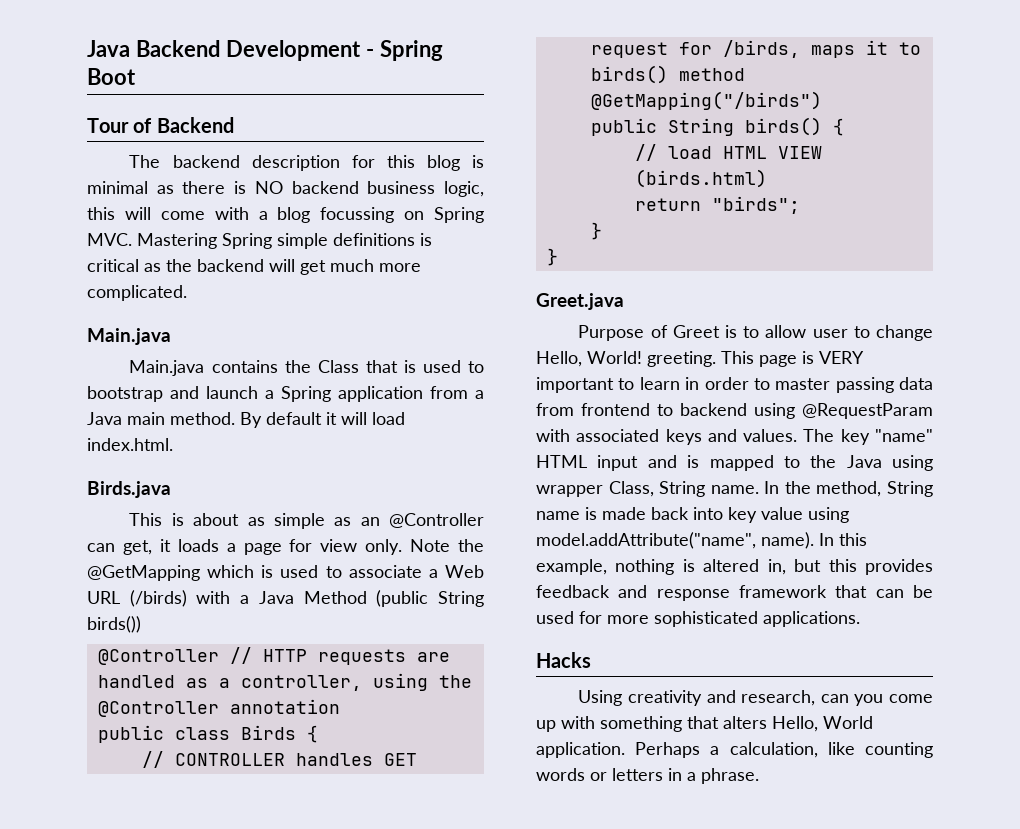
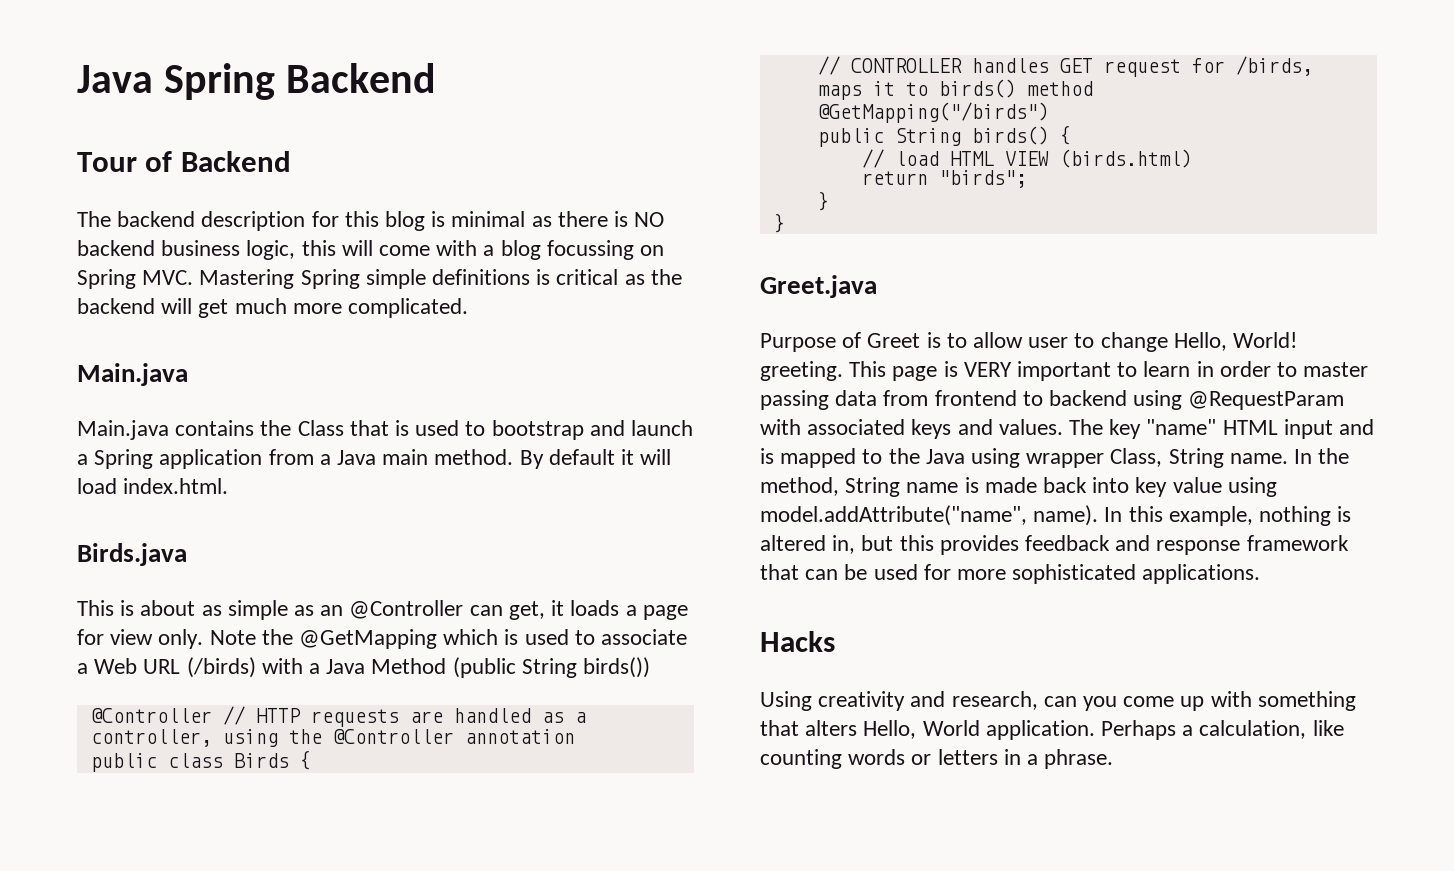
- Java Backend Development - Spring Boot
+ Java Spring Backend

